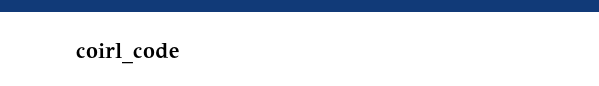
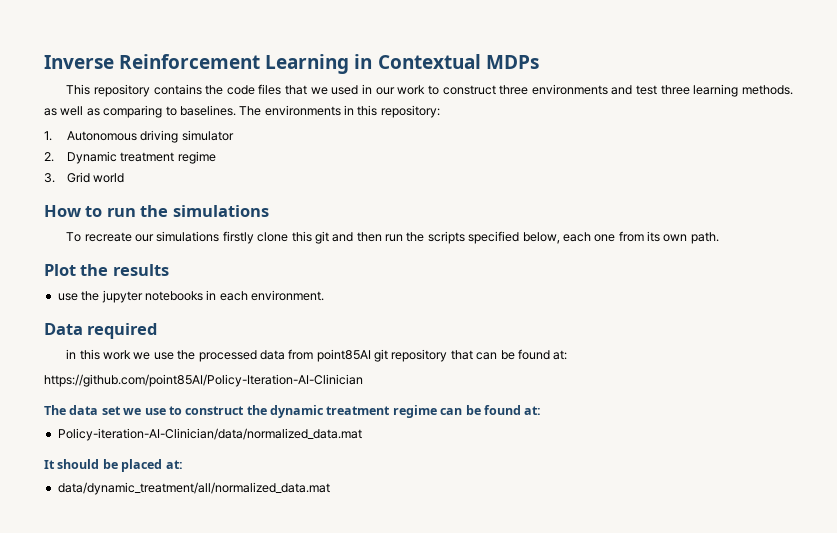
- coirl_code
+ Inverse Reinforcement Learning in Contextual MDPs
+ This repository contains the code files that we used in our work to construct three environments and test three learning methods. as well as comparing to baselines. The environments in this repository:
+ 1. Autonomous driving simulator
+ 2. Dynamic treatment regime
+ 3. Grid world
+ How to run the simulations
+ To recreate our simulations firstly clone this git and then run the scripts specified below, each one from its own path.
+ Plot the results
+ use the jupyter notebooks in each environment.
+ Data required
+ in this work we use the processed data from point85AI git repository that can be found at:
+ https://github.com/point85AI/Policy-Iteration-AI-Clinician
+ The data set we use to construct the dynamic treatment regime can be found at:
+ Policy-iteration-AI-Clinician/data/normalized_data.mat
+ It should be placed at:
+ data/dynamic_treatment/all/normalized_data.mat

